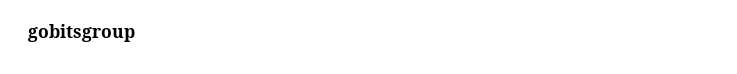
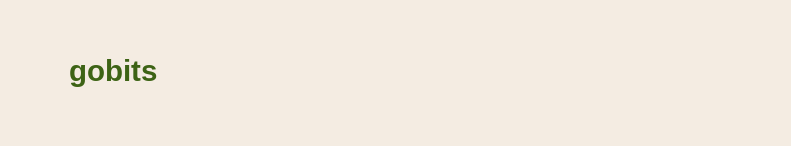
- gobitsgroup
+ gobits

